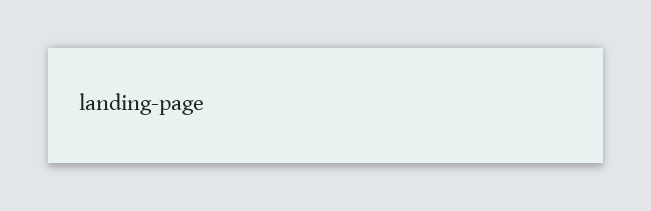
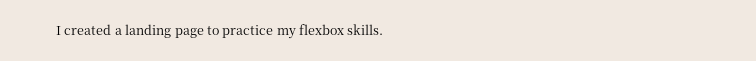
- landing-page
+ I created a landing page to practice my flexbox skills.

